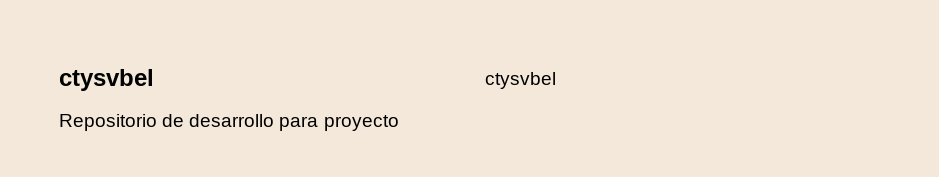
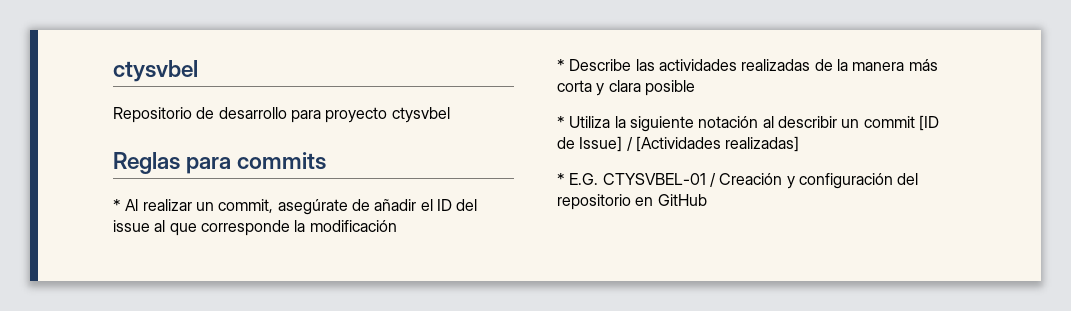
+ Reglas para commits
+ * Al realizar un commit, asegúrate de añadir el ID del issue al que corresponde la modificación
+ * Describe las actividades realizadas de la manera más corta y clara posible
+ * Utiliza la siguiente notación al describir un commit [ID de Issue] / [Actividades realizadas]
+ * E.G. CTYSVBEL-01 / Creación y configuración del repositorio en GitHub

